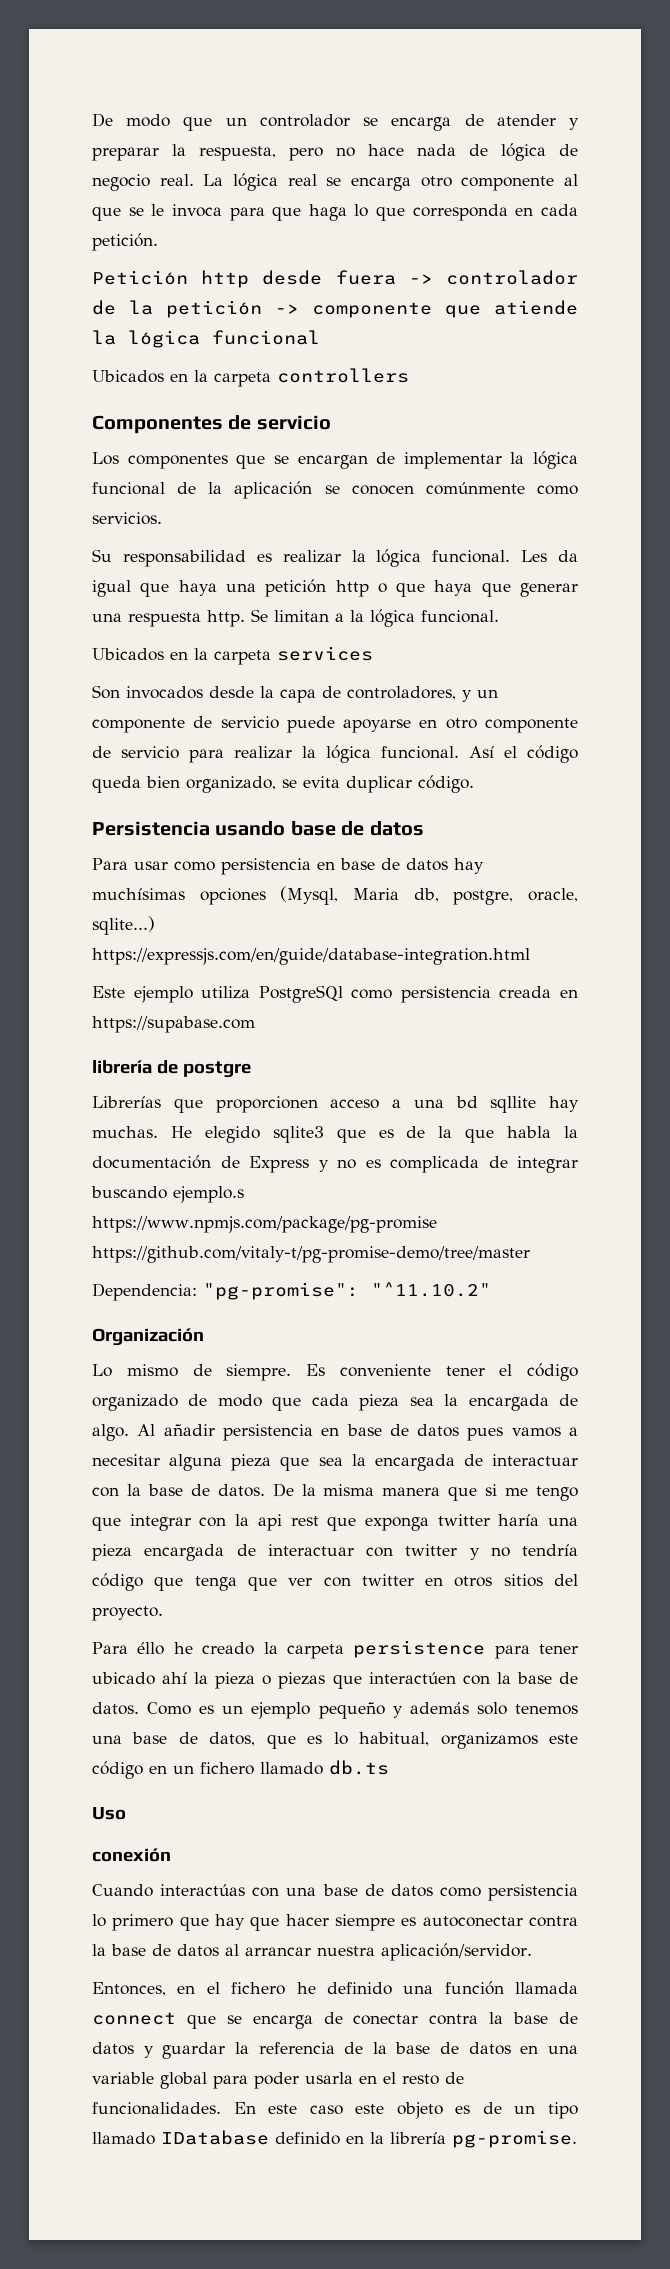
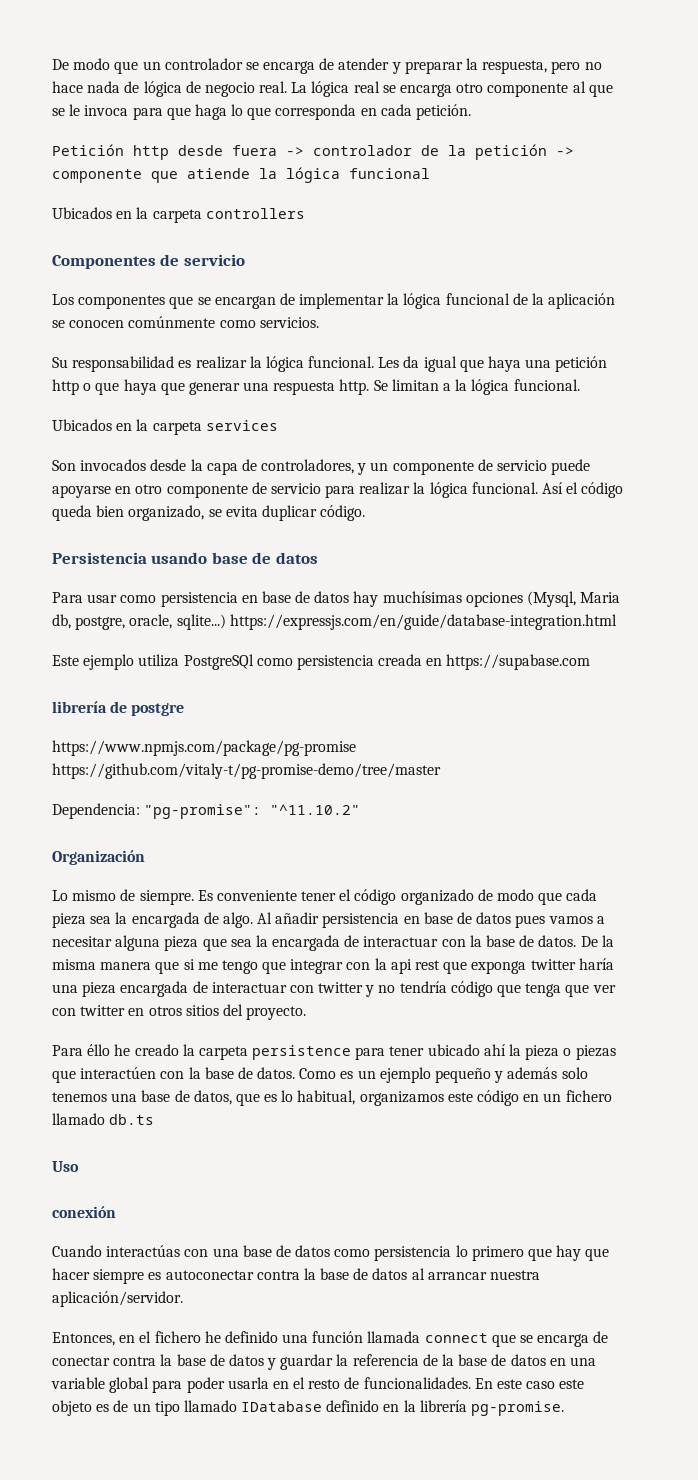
- Librerías que proporcionen acceso a una bd sqllite hay muchas. He elegido sqlite3 que es de la que habla la documentación de Express y no es complicada de integrar buscando ejemplo.s https://www.npmjs.com/package/pg-promise https://github.com/vitaly-t/pg-promise-demo/tree/master
+ https://www.npmjs.com/package/pg-promise https://github.com/vitaly-t/pg-promise-demo/tree/master

